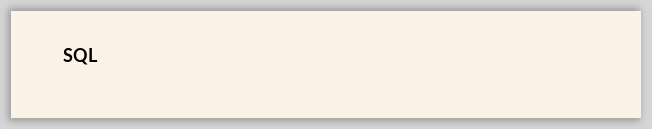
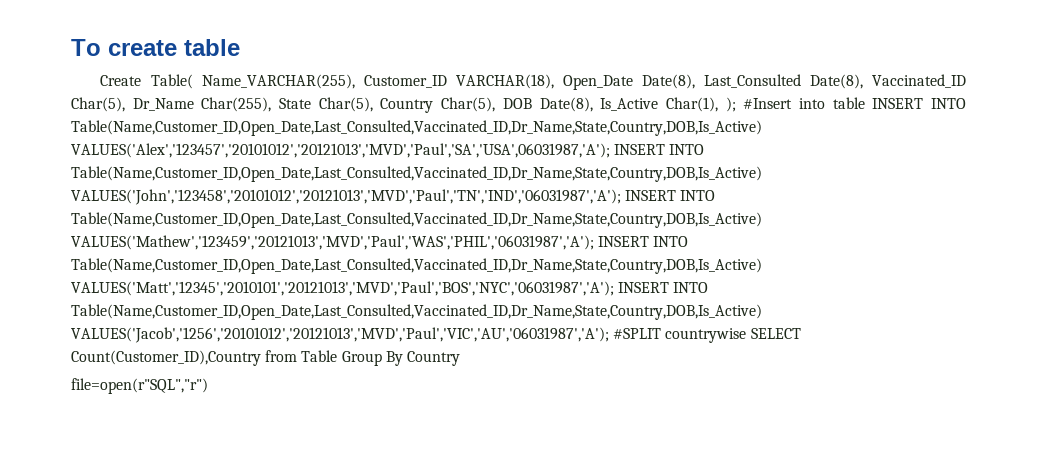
- SQL
+ To create table
+ Create Table( Name_VARCHAR(255), Customer_ID VARCHAR(18), Open_Date Date(8), Last_Consulted Date(8), Vaccinated_ID Char(5), Dr_Name Char(255), State Char(5), Country Char(5), DOB Date(8), Is_Active Char(1), ); #Insert into table INSERT INTO Table(Name,Customer_ID,Open_Date,Last_Consulted,Vaccinated_ID,Dr_Name,State,Country,DOB,Is_Active) VALUES('Alex','123457','20101012','20121013','MVD','Paul','SA','USA',06031987,'A'); INSERT INTO Table(Name,Customer_ID,Open_Date,Last_Consulted,Vaccinated_ID,Dr_Name,State,Country,DOB,Is_Active) VALUES('John','123458','20101012','20121013','MVD','Paul','TN','IND','06031987','A'); INSERT INTO Table(Name,Customer_ID,Open_Date,Last_Consulted,Vaccinated_ID,Dr_Name,State,Country,DOB,Is_Active) VALUES('Mathew','123459','20121013','MVD','Paul','WAS','PHIL','06031987','A'); INSERT INTO Table(Name,Customer_ID,Open_Date,Last_Consulted,Vaccinated_ID,Dr_Name,State,Country,DOB,Is_Active) VALUES('Matt','12345','2010101','20121013','MVD','Paul','BOS','NYC','06031987','A'); INSERT INTO Table(Name,Customer_ID,Open_Date,Last_Consulted,Vaccinated_ID,Dr_Name,State,Country,DOB,Is_Active) VALUES('Jacob','1256','20101012','20121013','MVD','Paul','VIC','AU','06031987','A'); #SPLIT countrywise SELECT Count(Customer_ID),Country from Table Group By Country
+ file=open(r"SQL","r")

